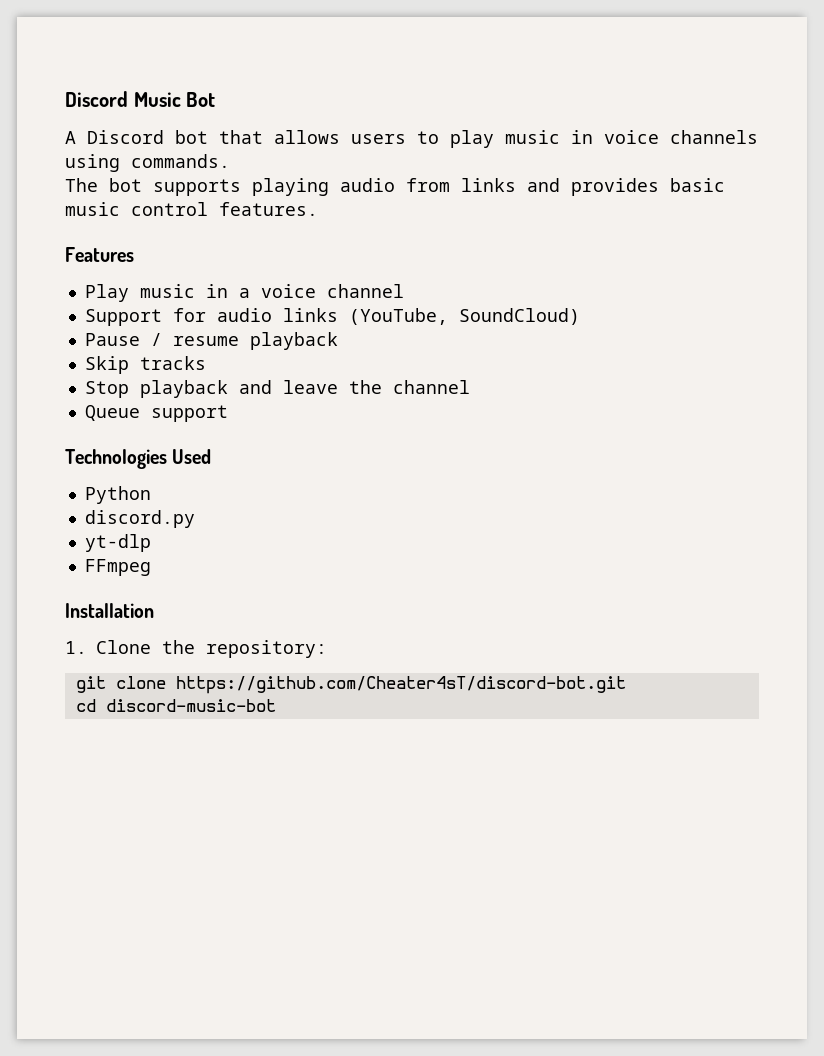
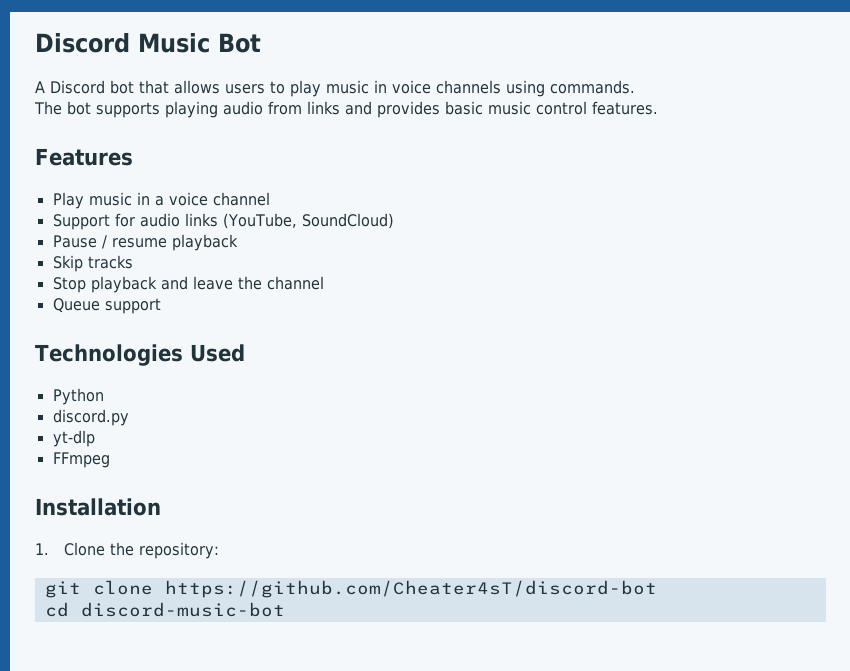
- git clone https://github.com/Cheater4sT/discord-bot.git
+ git clone https://github.com/Cheater4sT/discord-bot

